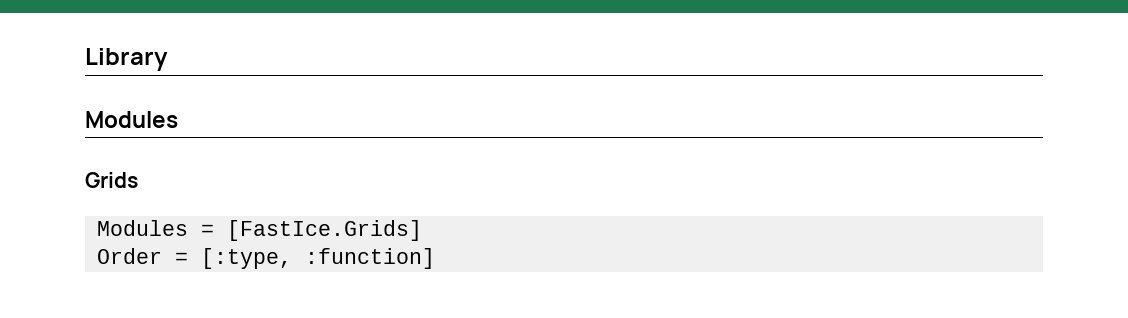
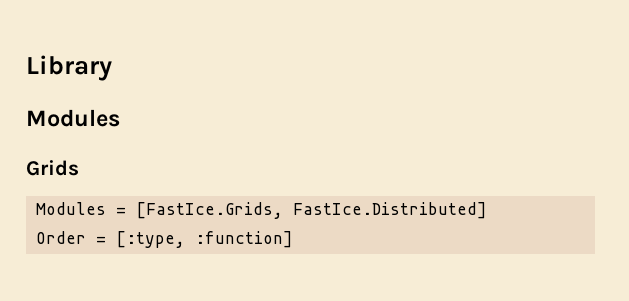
- Modules = [FastIce.Grids]
+ Modules = [FastIce.Grids, FastIce.Distributed]

